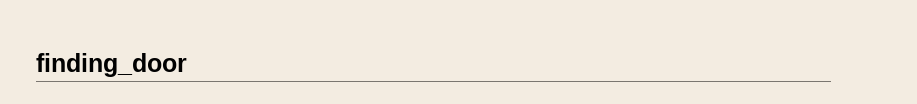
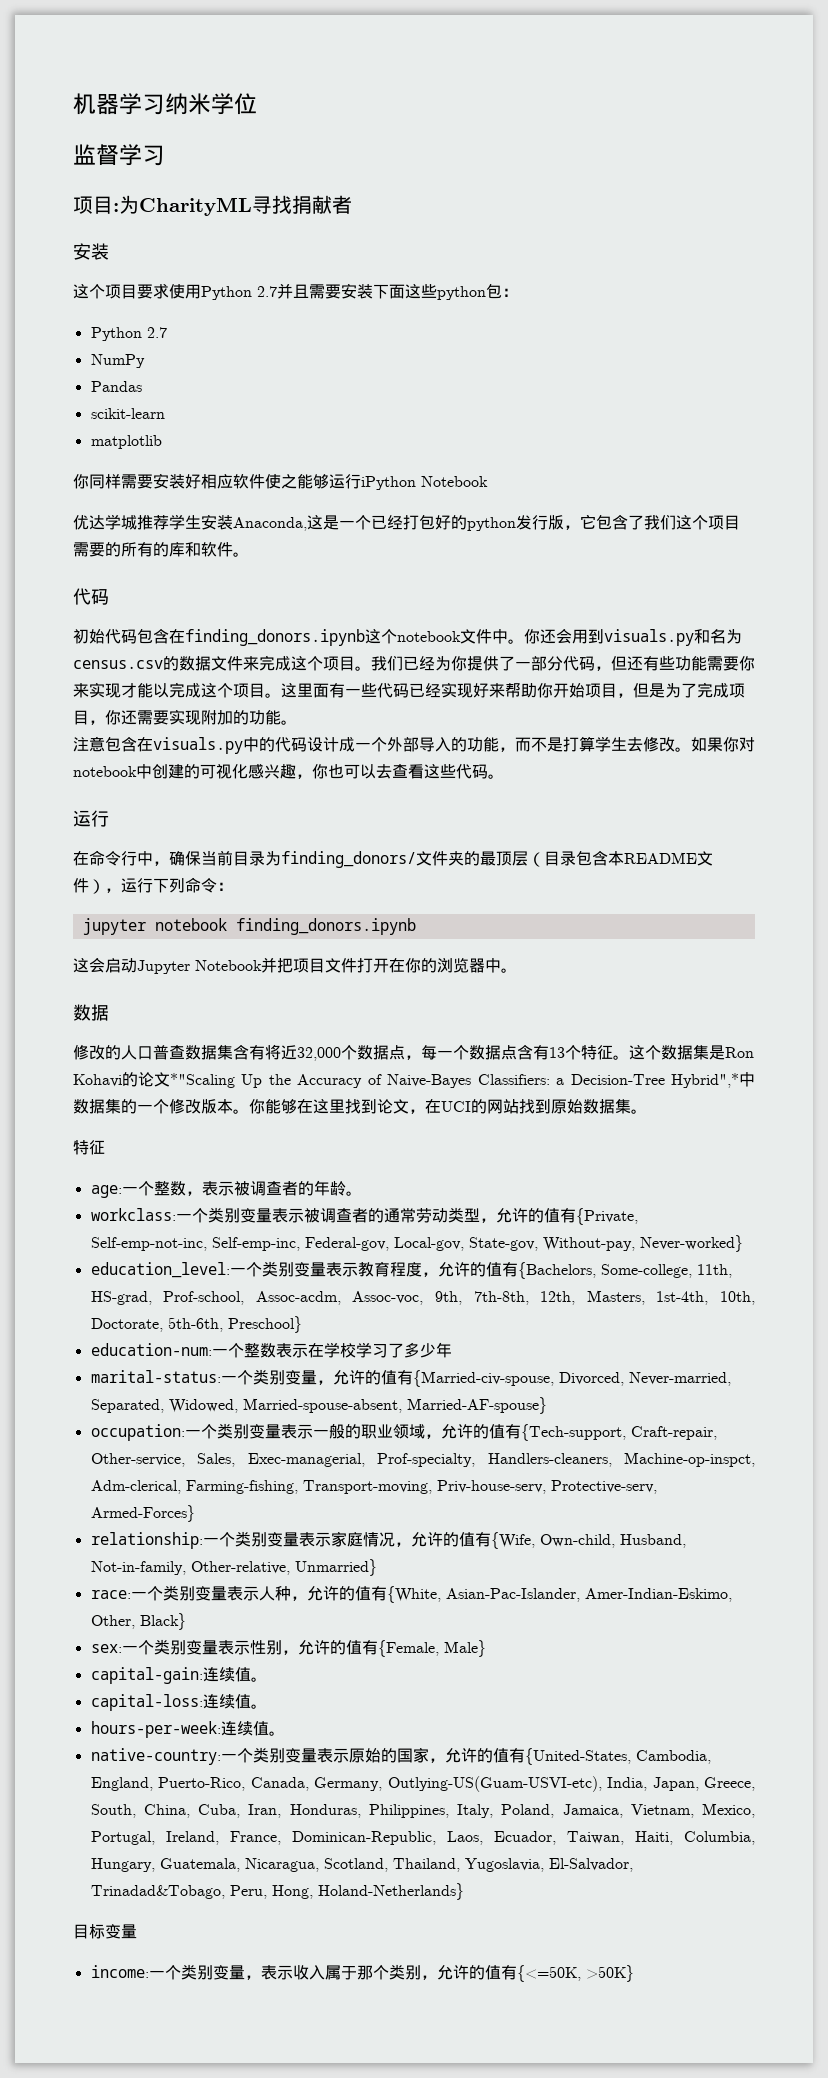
- finding_door
+ 机器学习纳米学位
+ 监督学习
+ 项目:为CharityML寻找捐献者
+ 安装
+ 这个项目要求使用Python 2.7并且需要安装下面这些python包：
+ Python 2.7
+ NumPy
+ Pandas
+ scikit-learn
+ matplotlib
+ 你同样需要安装好相应软件使之能够运行iPython Notebook
+ 优达学城推荐学生安装Anaconda,这是一个已经打包好的python发行版，它包含了我们这个项目需要的所有的库和软件。
+ 代码
+ 初始代码包含在finding_donors.ipynb这个notebook文件中。你还会用到visuals.py和名为census.csv的数据文件来完成这个项目。我们已经为你提供了一部分代码，但还有些功能需要你来实现才能以完成这个项目。这里面有一些代码已经实现好来帮助你开始项目，但是为了完成项目，你还需要实现附加的功能。
+ 注意包含在visuals.py中的代码设计成一个外部导入的功能，而不是打算学生去修改。如果你对notebook中创建的可视化感兴趣，你也可以去查看这些代码。
+ 运行
+ 在命令行中，确保当前目录为finding_donors/文件夹的最顶层（目录包含本README文件），运行下列命令：
+ jupyter notebook finding_donors.ipynb
+ 这会启动Jupyter Notebook并把项目文件打开在你的浏览器中。
+ 数据
+ 修改的人口普查数据集含有将近32,000个数据点，每一个数据点含有13个特征。这个数据集是Ron Kohavi的论文*"Scaling Up the Accuracy of Naive-Bayes Classifiers: a Decision-Tree Hybrid",*中数据集的一个修改版本。你能够在这里找到论文，在UCI的网站找到原始数据集。
+ 特征
+ age:一个整数，表示被调查者的年龄。
+ workclass:一个类别变量表示被调查者的通常劳动类型，允许的值有{Private, Self-emp-not-inc, Self-emp-inc, Federal-gov, Local-gov, State-gov, Without-pay, Never-worked}
+ education_level:一个类别变量表示教育程度，允许的值有{Bachelors, Some-college, 11th, HS-grad, Prof-school, Assoc-acdm, Assoc-voc, 9th, 7th-8th, 12th, Masters, 1st-4th, 10th, Doctorate, 5th-6th, Preschool}
+ education-num:一个整数表示在学校学习了多少年
+ marital-status:一个类别变量，允许的值有{Married-civ-spouse, Divorced, Never-married, Separated, Widowed, Married-spouse-absent, Married-AF-spouse}
+ occupation:一个类别变量表示一般的职业领域，允许的值有{Tech-support, Craft-repair, Other-service, Sales, Exec-managerial, Prof-specialty, Handlers-cleaners, Machine-op-inspct, Adm-clerical, Farming-fishing, Transport-moving, Priv-house-serv, Protective-serv, Armed-Forces}
+ relationship:一个类别变量表示家庭情况，允许的值有{Wife, Own-child, Husband, Not-in-family, Other-relative, Unmarried}
+ race:一个类别变量表示人种，允许的值有{White, Asian-Pac-Islander, Amer-Indian-Eskimo, Other, Black}
+ sex:一个类别变量表示性别，允许的值有{Female, Male}
+ capital-gain:连续值。
+ capital-loss:连续值。
+ hours-per-week:连续值。
+ native-country:一个类别变量表示原始的国家，允许的值有{United-States, Cambodia, England, Puerto-Rico, Canada, Germany, Outlying-US(Guam-USVI-etc), India, Japan, Greece, South, China, Cuba, Iran, Honduras, Philippines, Italy, Poland, Jamaica, Vietnam, Mexico, Portugal, Ireland, France, Dominican-Republic, Laos, Ecuador, Taiwan, Haiti, Columbia, Hungary, Guatemala, Nicaragua, Scotland, Thailand, Yugoslavia, El-Salvador, Trinadad&Tobago, Peru, Hong, Holand-Netherlands}
+ 目标变量
+ income:一个类别变量，表示收入属于那个类别，允许的值有{<=50K, >50K}

